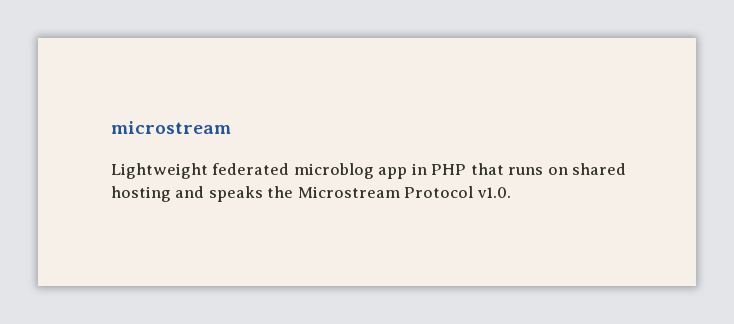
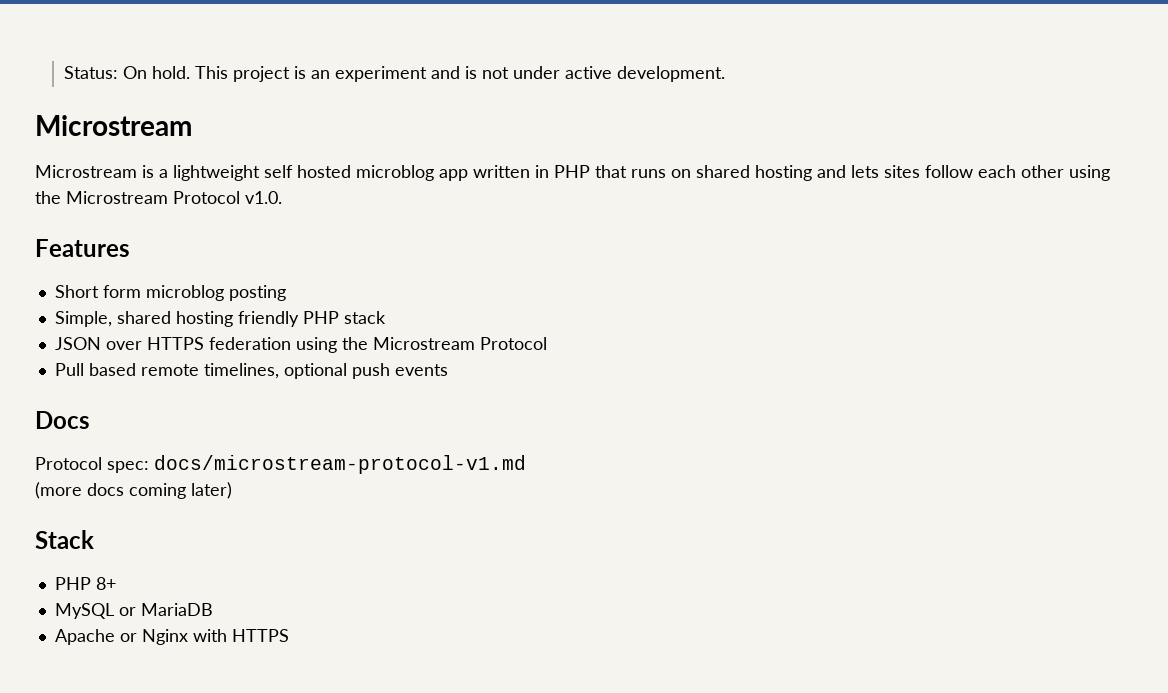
- microstream
- Lightweight federated microblog app in PHP that runs on shared hosting and speaks the Microstream Protocol v1.0.
+ Status: On hold. This project is an experiment and is not under active development.
+ Microstream
+ Microstream is a lightweight self hosted microblog app written in PHP that runs on shared hosting and lets sites follow each other using the Microstream Protocol v1.0.
+ Features
+ Short form microblog posting
+ Simple, shared hosting friendly PHP stack
+ JSON over HTTPS federation using the Microstream Protocol
+ Pull based remote timelines, optional push events
+ Docs
+ Protocol spec: docs/microstream-protocol-v1.md
+ (more docs coming later)
+ Stack
+ PHP 8+
+ MySQL or MariaDB
+ Apache or Nginx with HTTPS

